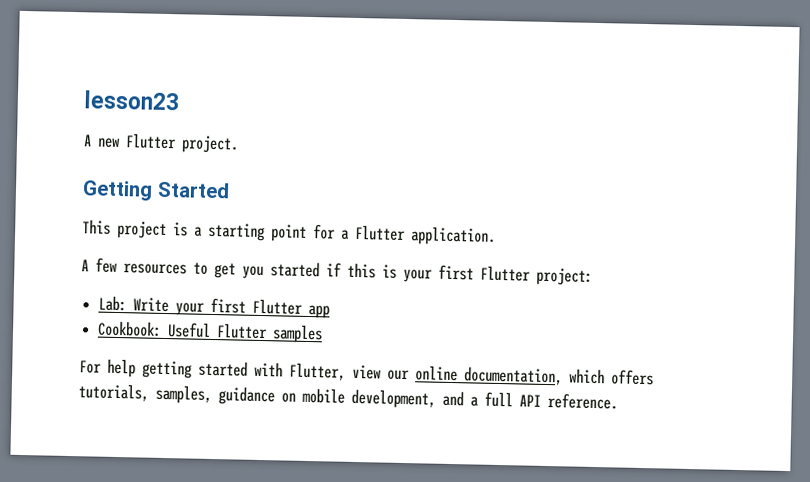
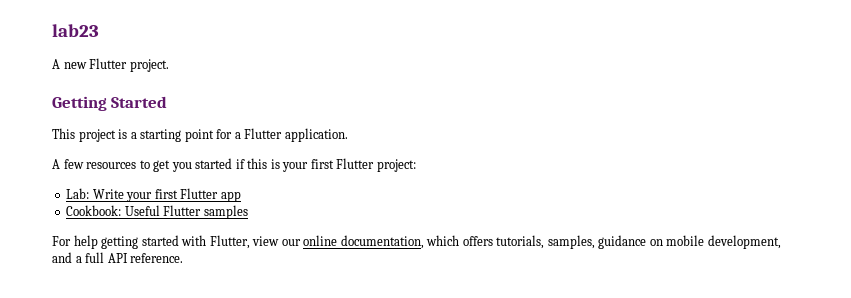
- lesson23
+ lab23

